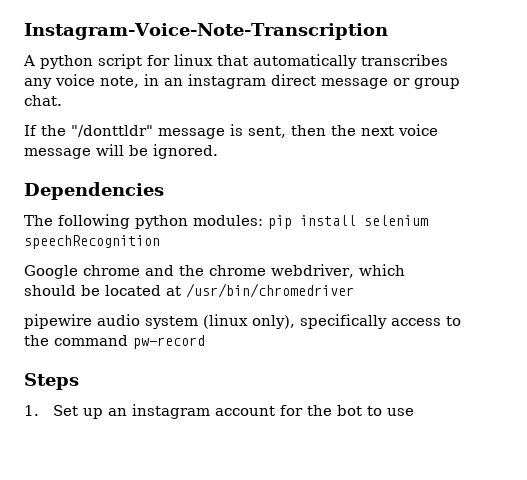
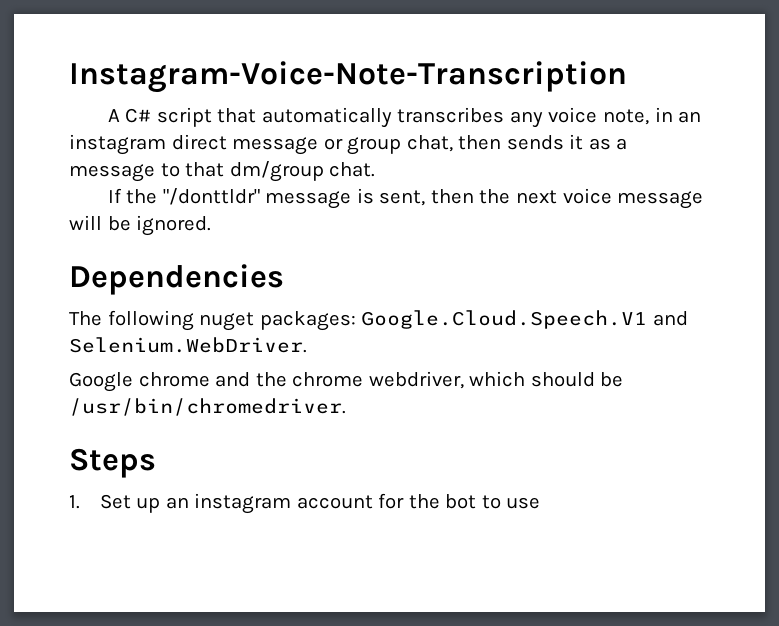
- A python script for linux that automatically transcribes any voice note, in an instagram direct message or group chat.
+ A C# script that automatically transcribes any voice note, in an instagram direct message or group chat, then sends it as a message to that dm/group chat.
- The following python modules: pip install selenium speechRecognition
+ The following nuget packages: Google.Cloud.Speech.V1 and Selenium.WebDriver.
- Google chrome and the chrome webdriver, which should be located at /usr/bin/chromedriver
- pipewire audio system (linux only), specifically access to the command pw-record
+ Google chrome and the chrome webdriver, which should be /usr/bin/chromedriver.

